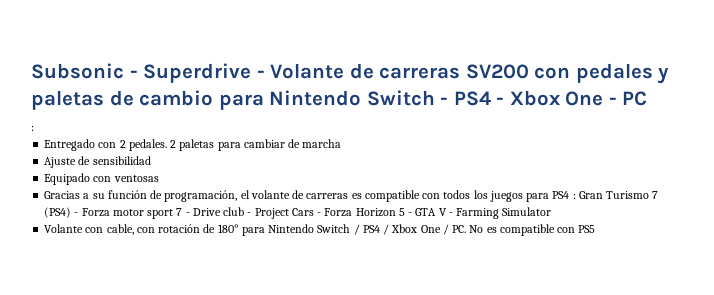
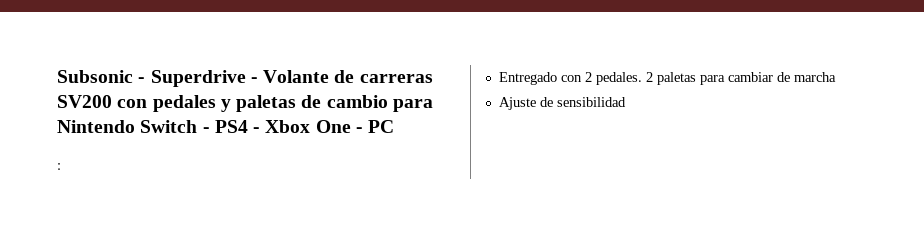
- Equipado con ventosas
- Gracias a su función de programación, el volante de carreras es compatible con todos los juegos para PS4 : Gran Turismo 7 (PS4) - Forza motor sport 7 - Drive club - Project Cars - Forza Horizon 5 - GTA V - Farming Simulator
- Volante con cable, con rotación de 180° para Nintendo Switch / PS4 / Xbox One / PC. No es compatible con PS5

